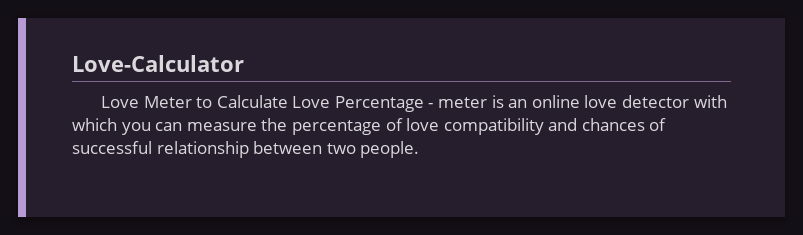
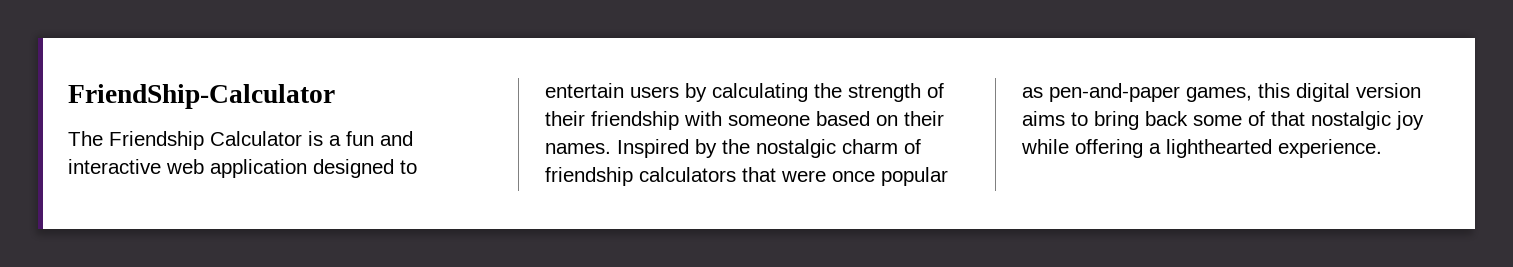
- Love-Calculator
- Love Meter to Calculate Love Percentage - meter is an online love detector with which you can measure the percentage of love compatibility and chances of successful relationship between two people.
+ FriendShip-Calculator
+ The Friendship Calculator is a fun and interactive web application designed to entertain users by calculating the strength of their friendship with someone based on their names. Inspired by the nostalgic charm of friendship calculators that were once popular as pen-and-paper games, this digital version aims to bring back some of that nostalgic joy while offering a lighthearted experience.

